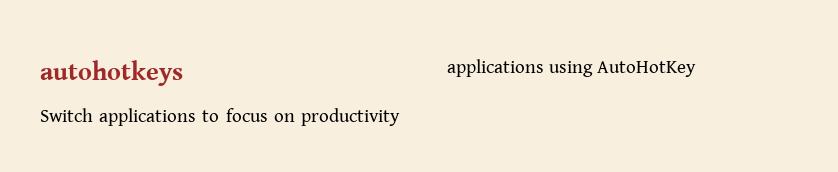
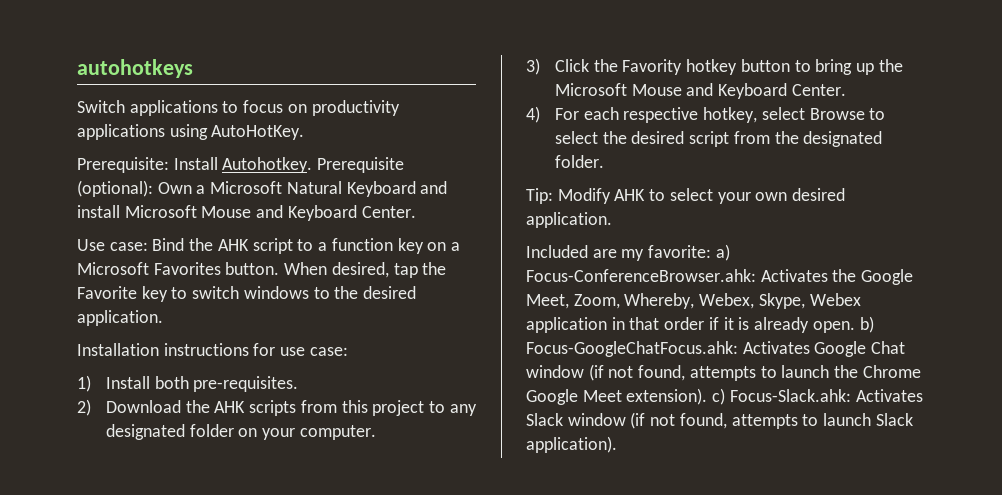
- Switch applications to focus on productivity applications using AutoHotKey
+ Switch applications to focus on productivity applications using AutoHotKey.
+ Prerequisite: Install Autohotkey. Prerequisite (optional): Own a Microsoft Natural Keyboard and install Microsoft Mouse and Keyboard Center.
+ Use case: Bind the AHK script to a function key on a Microsoft Favorites button. When desired, tap the Favorite key to switch windows to the desired application.
+ Installation instructions for use case:
+ 1) Install both pre-requisites.
+ 2) Download the AHK scripts from this project to any designated folder on your computer.
+ 3) Click the Favority hotkey button to bring up the Microsoft Mouse and Keyboard Center.
+ 4) For each respective hotkey, select Browse to select the desired script from the designated folder.
+ Tip: Modify AHK to select your own desired application.
+ Included are my favorite: a) Focus-ConferenceBrowser.ahk: Activates the Google Meet, Zoom, Whereby, Webex, Skype, Webex application in that order if it is already open. b) Focus-GoogleChatFocus.ahk: Activates Google Chat window (if not found, attempts to launch the Chrome Google Meet extension). c) Focus-Slack.ahk: Activates Slack window (if not found, attempts to launch Slack application).

